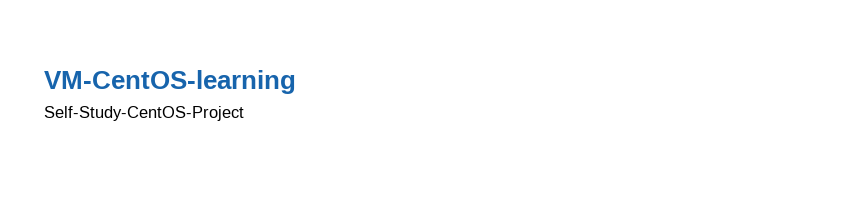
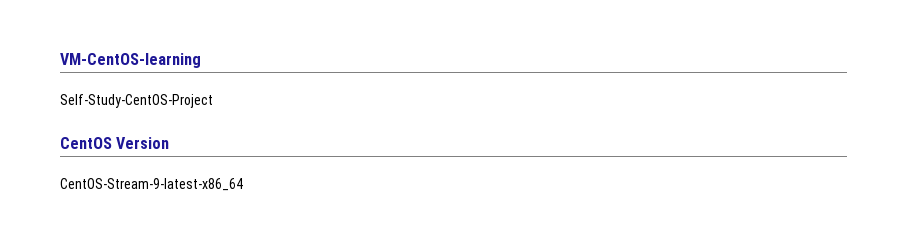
+ CentOS Version
+ CentOS-Stream-9-latest-x86_64

